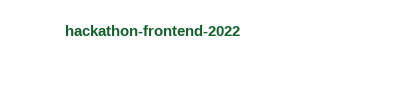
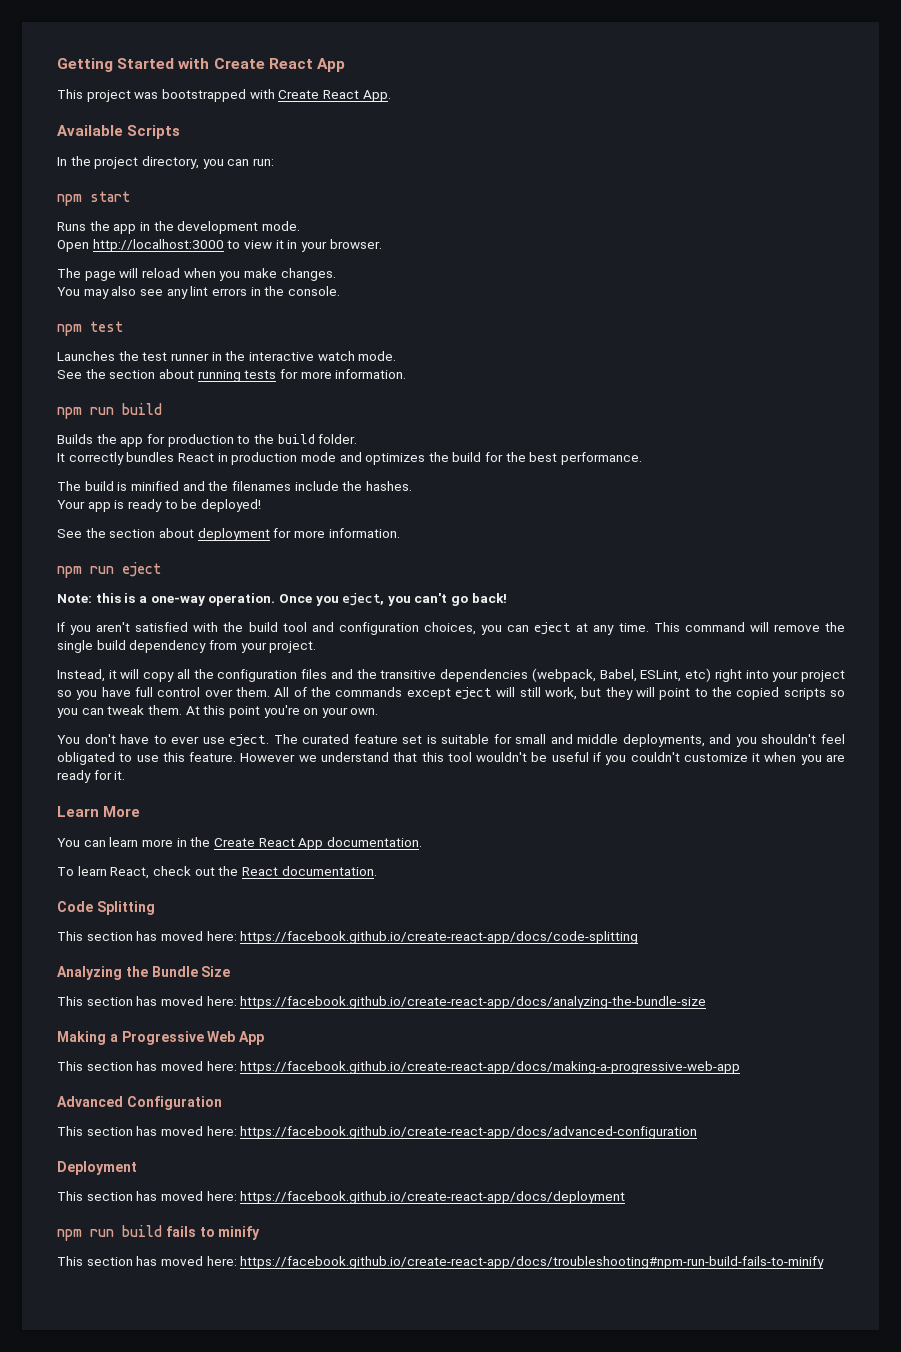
- hackathon-frontend-2022
+ Getting Started with Create React App
+ This project was bootstrapped with Create React App.
+ Available Scripts
+ In the project directory, you can run:
+ npm start
+ Runs the app in the development mode.
+ Open http://localhost:3000 to view it in your browser.
+ The page will reload when you make changes.
+ You may also see any lint errors in the console.
+ npm test
+ Launches the test runner in the interactive watch mode.
+ See the section about running tests for more information.
+ npm run build
+ Builds the app for production to the build folder.
+ It correctly bundles React in production mode and optimizes the build for the best performance.
+ The build is minified and the filenames include the hashes.
+ Your app is ready to be deployed!
+ See the section about deployment for more information.
+ npm run eject
+ Note: this is a one-way operation. Once you eject, you can't go back!
+ If you aren't satisfied with the build tool and configuration choices, you can eject at any time. This command will remove the single build dependency from your project.
+ Instead, it will copy all the configuration files and the transitive dependencies (webpack, Babel, ESLint, etc) right into your project so you have full control over them. All of the commands except eject will still work, but they will point to the copied scripts so you can tweak them. At this point you're on your own.
+ You don't have to ever use eject. The curated feature set is suitable for small and middle deployments, and you shouldn't feel obligated to use this feature. However we understand that this tool wouldn't be useful if you couldn't customize it when you are ready for it.
+ Learn More
+ You can learn more in the Create React App documentation.
+ To learn React, check out the React documentation.
+ Code Splitting
+ This section has moved here: https://facebook.github.io/create-react-app/docs/code-splitting
+ Analyzing the Bundle Size
+ This section has moved here: https://facebook.github.io/create-react-app/docs/analyzing-the-bundle-size
+ Making a Progressive Web App
+ This section has moved here: https://facebook.github.io/create-react-app/docs/making-a-progressive-web-app
+ Advanced Configuration
+ This section has moved here: https://facebook.github.io/create-react-app/docs/advanced-configuration
+ Deployment
+ This section has moved here: https://facebook.github.io/create-react-app/docs/deployment
+ npm run build fails to minify
+ This section has moved here: https://facebook.github.io/create-react-app/docs/troubleshooting#npm-run-build-fails-to-minify

